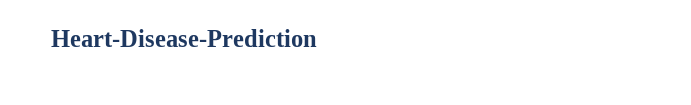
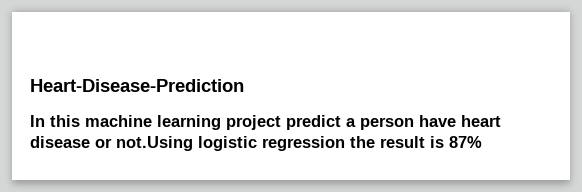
+ In this machine learning project predict a person have heart disease or not.Using logistic regression the result is 87%

